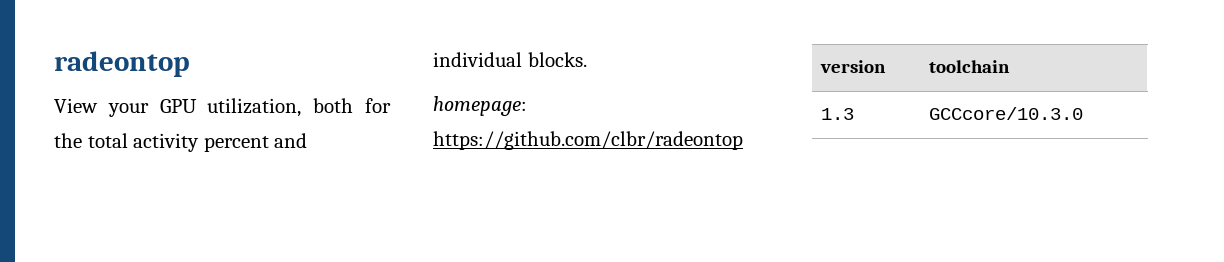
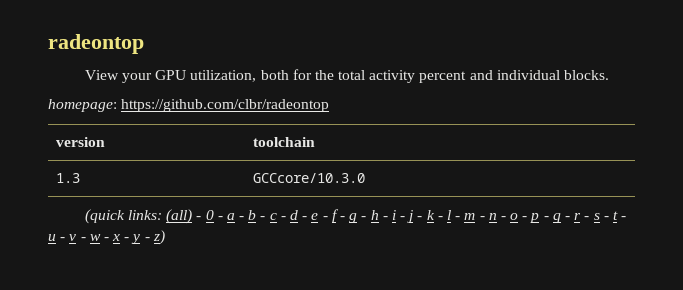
+ (quick links: (all) - 0 - a - b - c - d - e - f - g - h - i - j - k - l - m - n - o - p - q - r - s - t - u - v - w - x - y - z)

